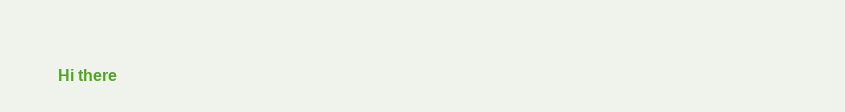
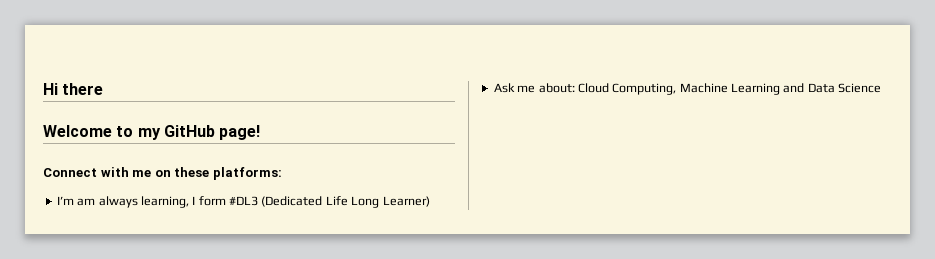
+ Welcome to my GitHub page!
+ Connect with me on these platforms:
+ I’m am always learning, I form #DL3 (Dedicated Life Long Learner)
+ Ask me about: Cloud Computing, Machine Learning and Data Science

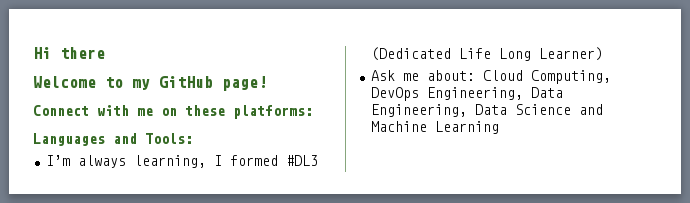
+ Languages and Tools:
- I’m am always learning, I form #DL3 (Dedicated Life Long Learner)
+ I’m always learning, I formed #DL3 (Dedicated Life Long Learner)
- Ask me about: Cloud Computing, Machine Learning and Data Science
+ Ask me about: Cloud Computing, DevOps Engineering, Data Engineering, Data Science and Machine Learning

